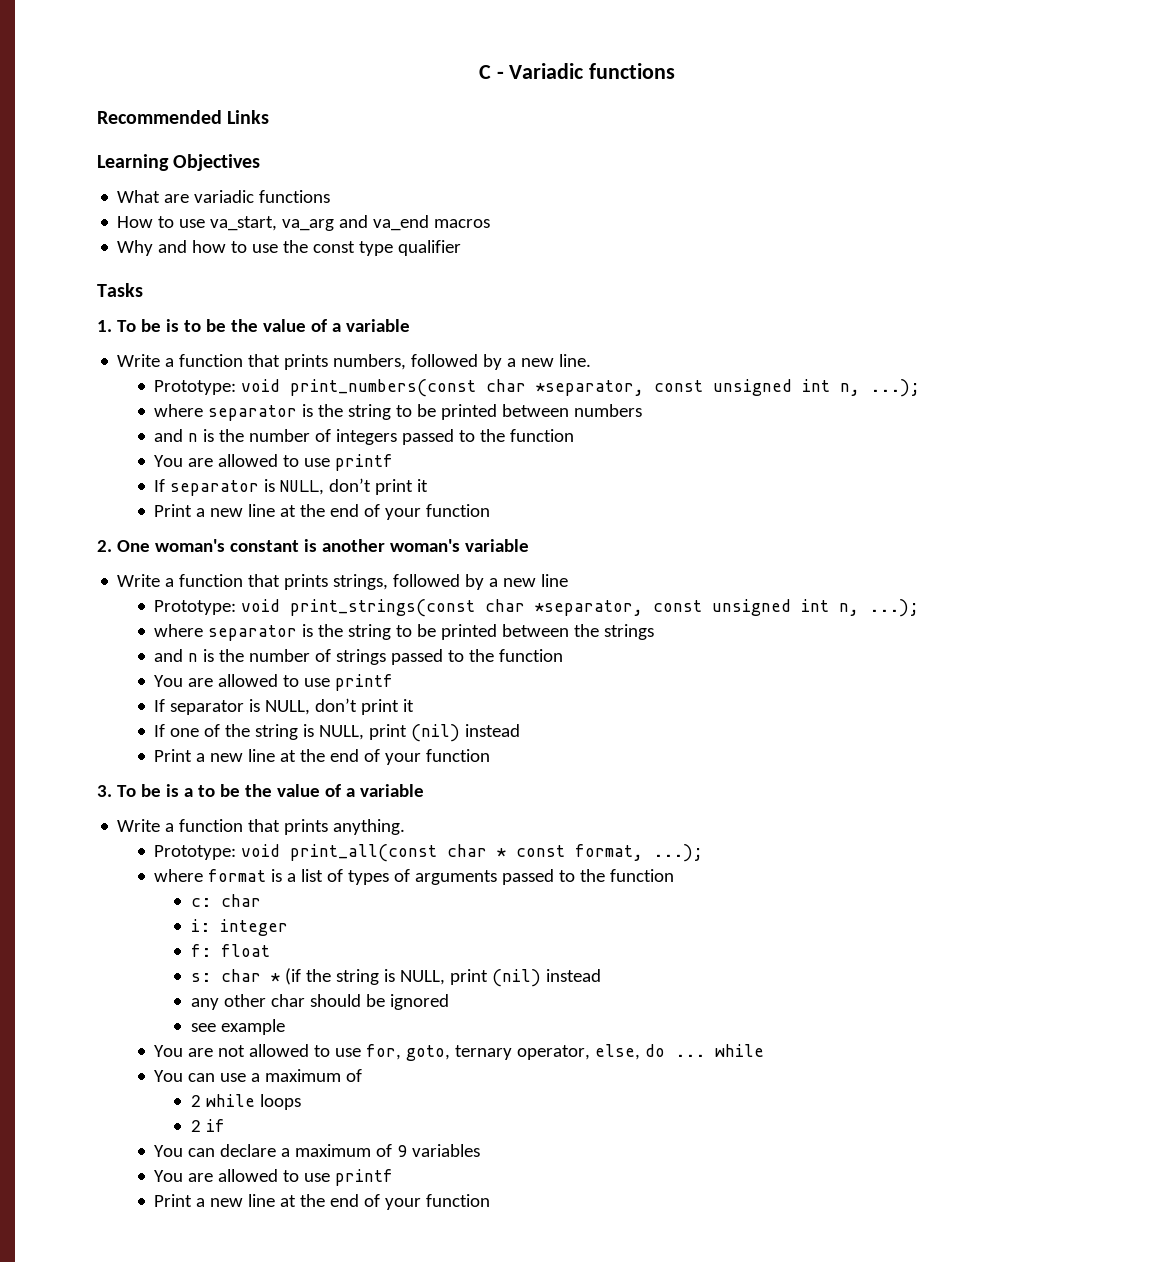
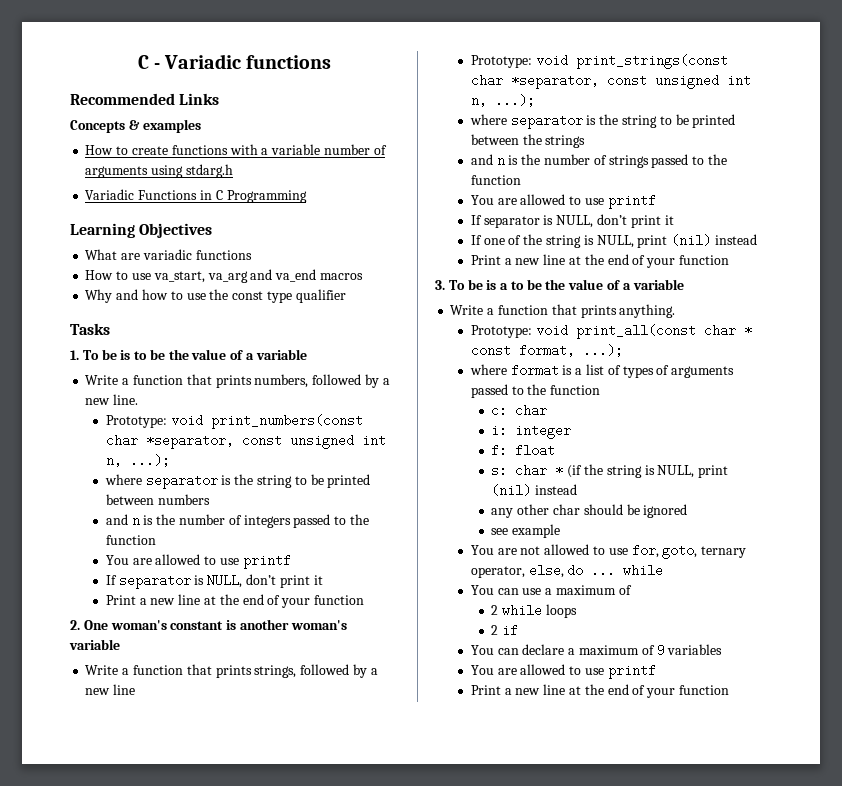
+ Concepts & examples
+ How to create functions with a variable number of arguments using stdarg.h
+ Variadic Functions in C Programming

